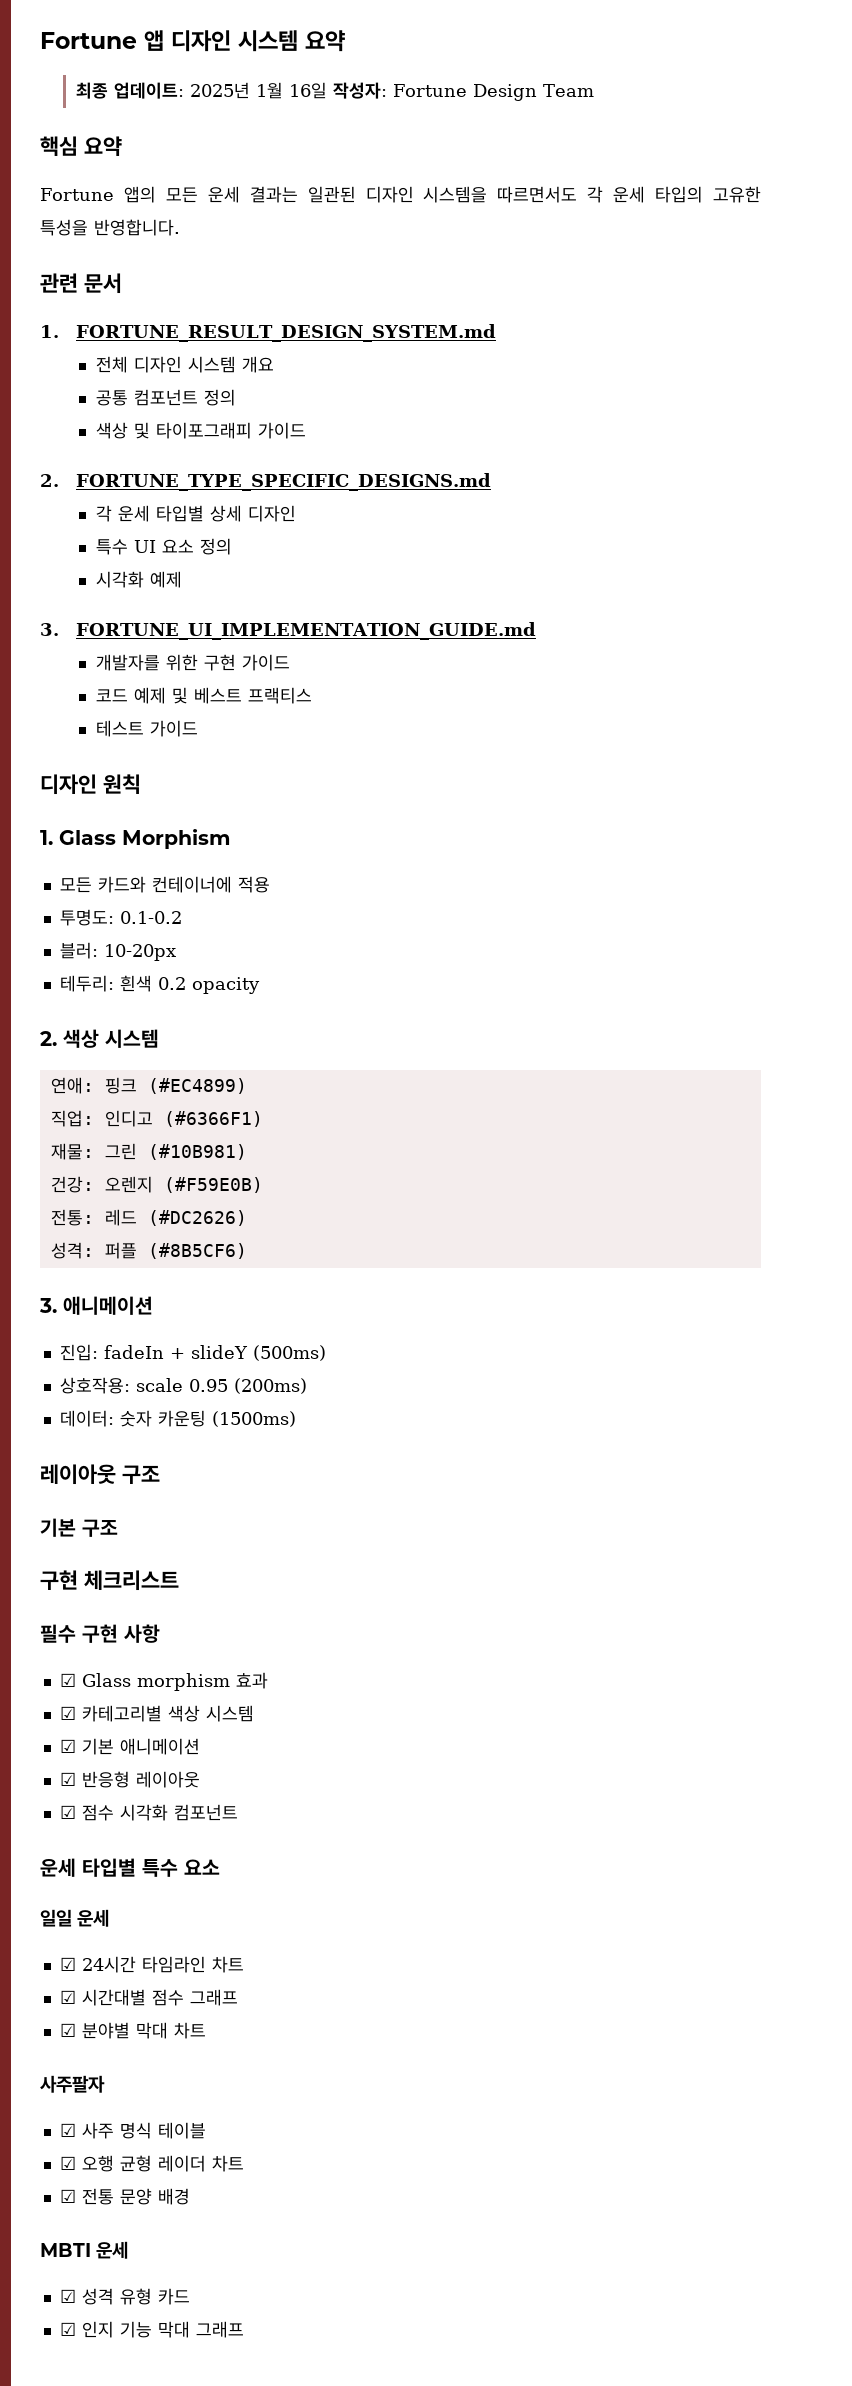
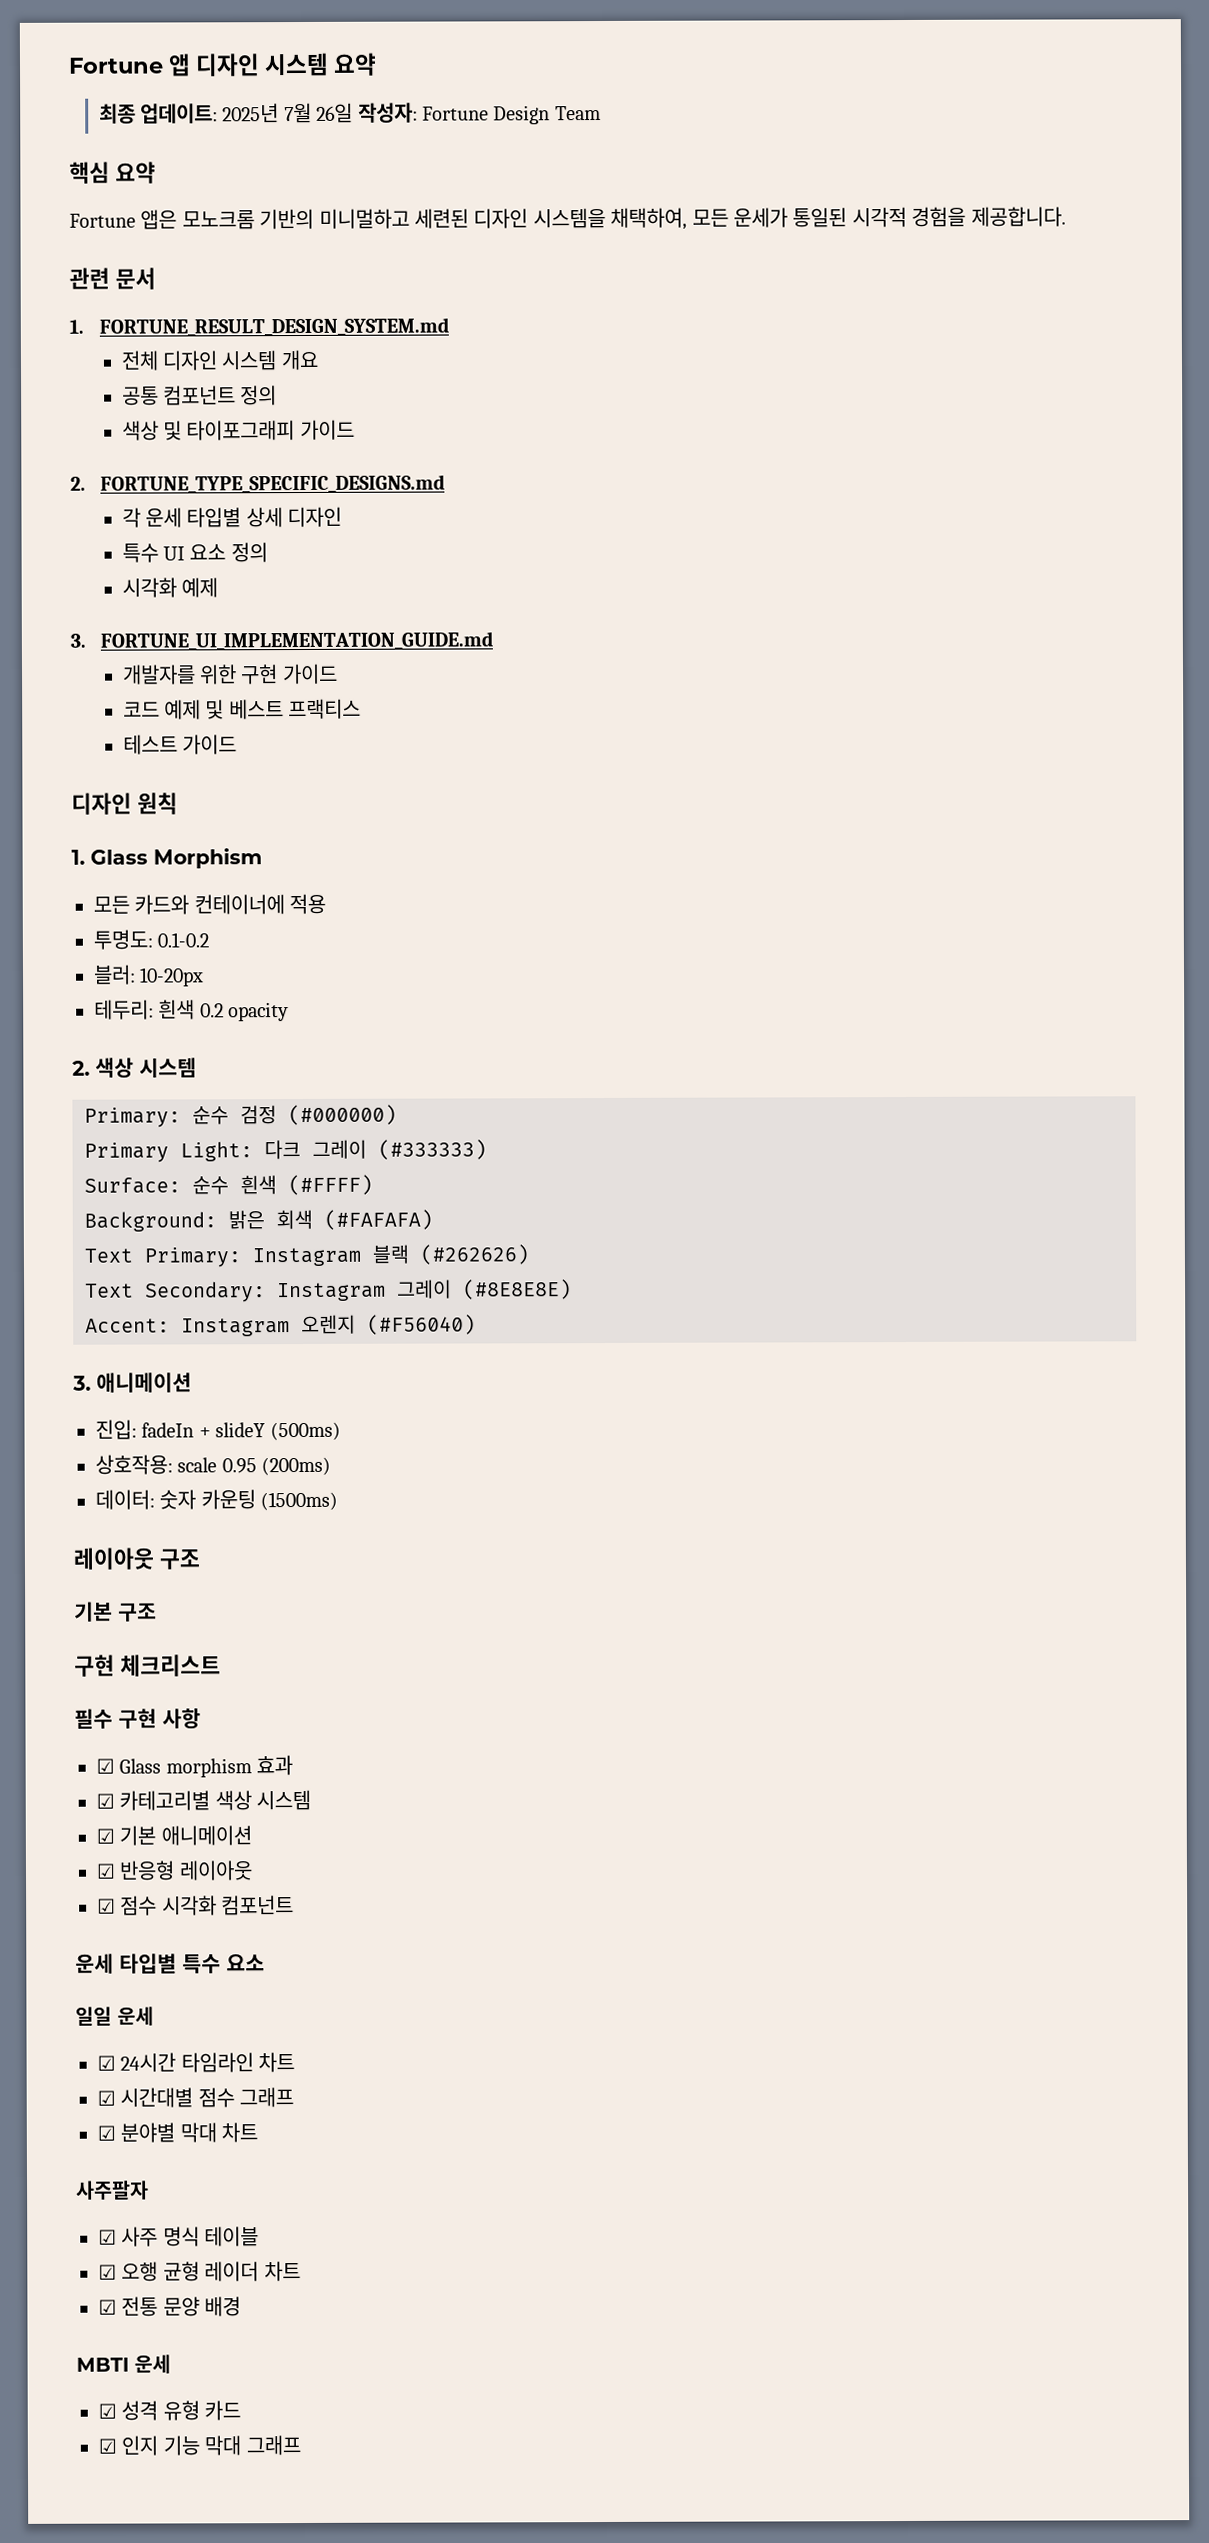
- 최종 업데이트: 2025년 1월 16일 작성자: Fortune Design Team
+ 최종 업데이트: 2025년 7월 26일 작성자: Fortune Design Team
- Fortune 앱의 모든 운세 결과는 일관된 디자인 시스템을 따르면서도 각 운세 타입의 고유한 특성을 반영합니다.
+ Fortune 앱은 모노크롬 기반의 미니멀하고 세련된 디자인 시스템을 채택하여, 모든 운세가 통일된 시각적 경험을 제공합니다.
- 연애: 핑크 (#EC4899)
- 직업: 인디고 (#6366F1)
- 재물: 그린 (#10B981)
- 건강: 오렌지 (#F59E0B)
- 전통: 레드 (#DC2626)
- 성격: 퍼플 (#8B5CF6)
+ Primary: 순수 검정 (#000000)
+ Primary Light: 다크 그레이 (#333333)
+ Surface: 순수 흰색 (#FFFF)
+ Background: 밝은 회색 (#FAFAFA)
+ Text Primary: Instagram 블랙 (#262626)
+ Text Secondary: Instagram 그레이 (#8E8E8E)
+ Accent: Instagram 오렌지 (#F56040)

